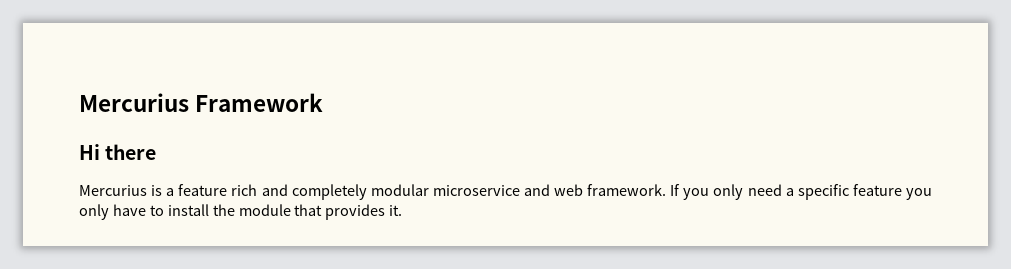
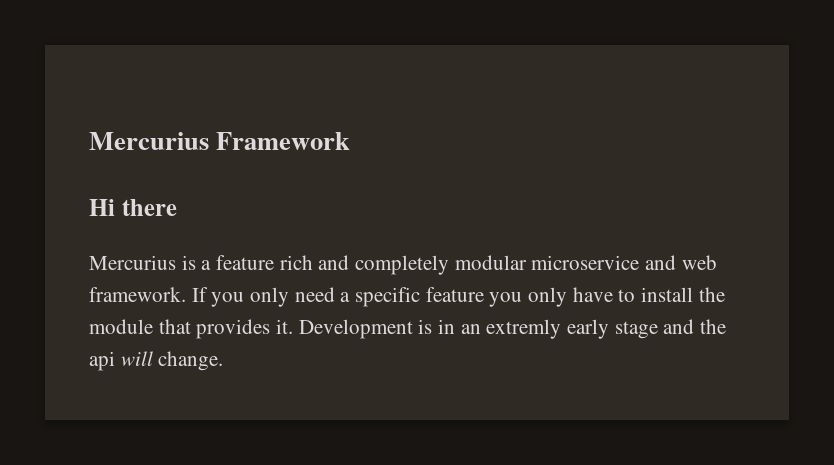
+ Development is in an extremly early stage and the api will change.

